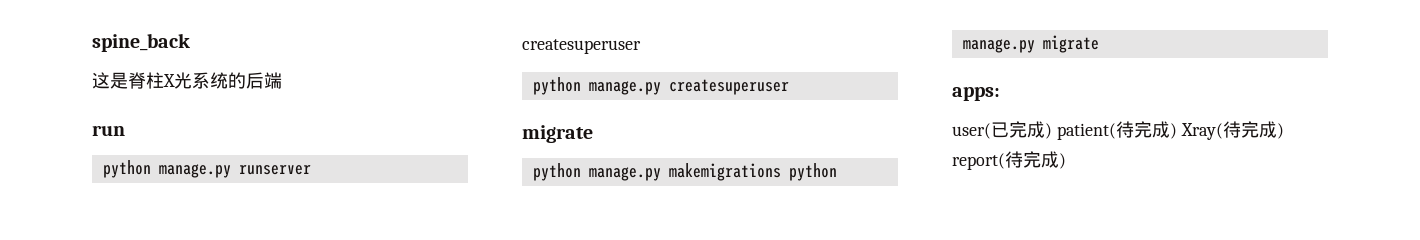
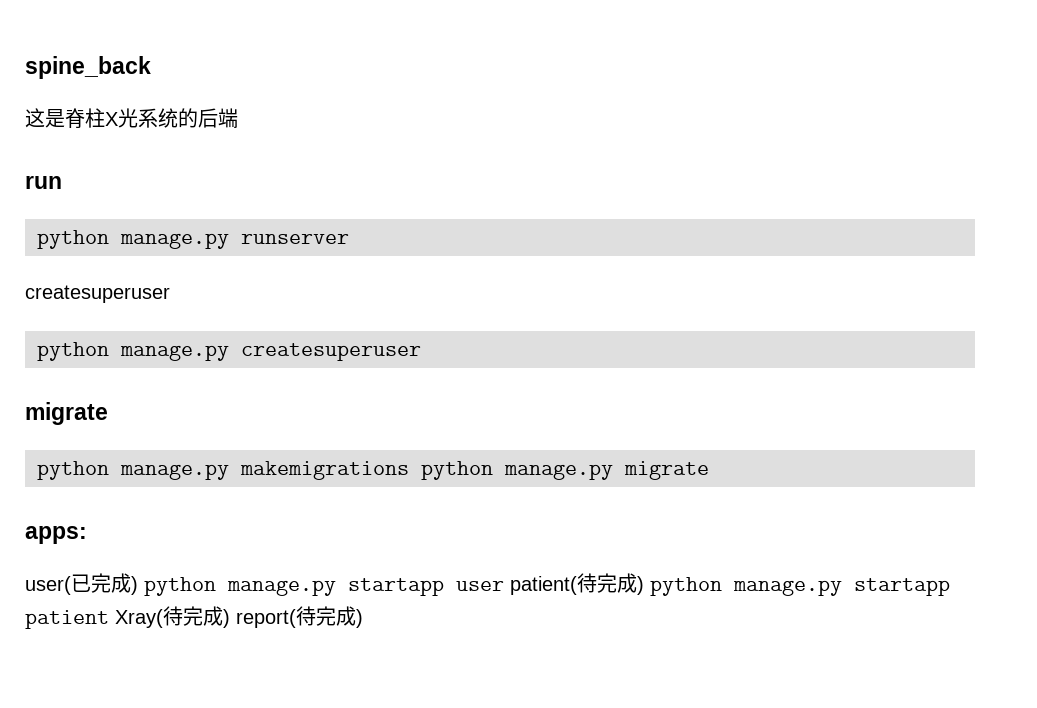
- user(已完成) patient(待完成) Xray(待完成) report(待完成)
+ user(已完成) python manage.py startapp user patient(待完成) python manage.py startapp patient Xray(待完成) report(待完成)

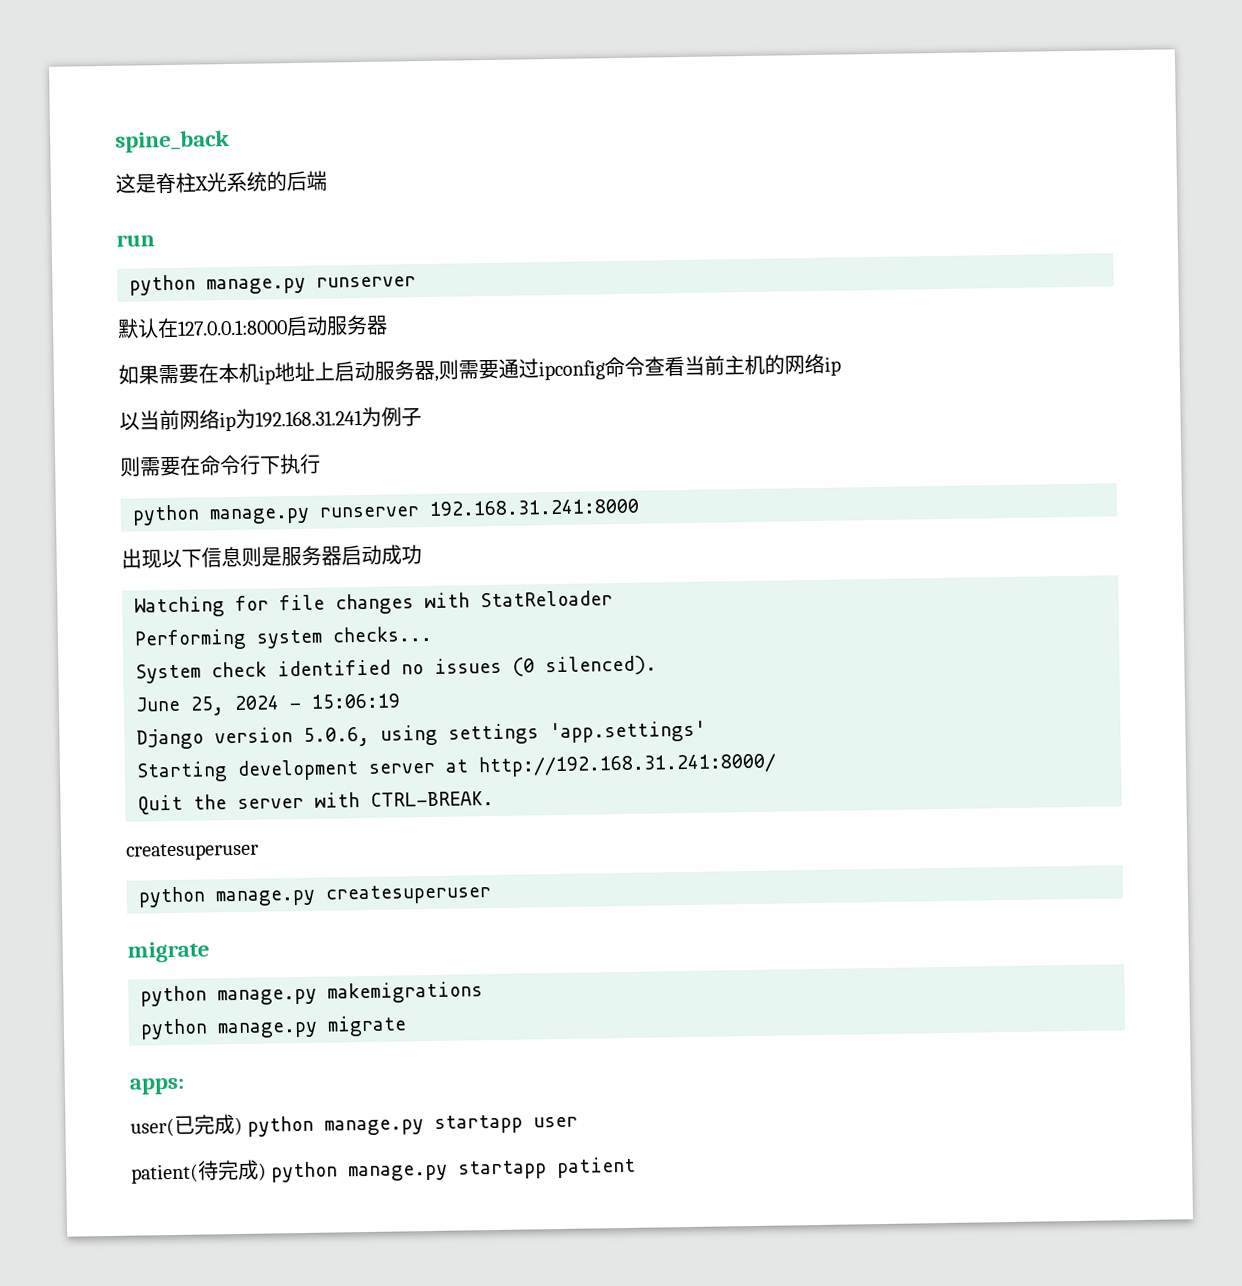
+ 默认在127.0.0.1:8000启动服务器
+ 如果需要在本机ip地址上启动服务器,则需要通过ipconfig命令查看当前主机的网络ip
+ 以当前网络ip为192.168.31.241为例子
+ 则需要在命令行下执行
+ python manage.py runserver 192.168.31.241:8000
+ 出现以下信息则是服务器启动成功
+ Watching for file changes with StatReloader
+ Performing system checks...
+ System check identified no issues (0 silenced).
+ June 25, 2024 - 15:06:19
+ Django version 5.0.6, using settings 'app.settings'
+ Starting development server at http://192.168.31.241:8000/
+ Quit the server with CTRL-BREAK.
- python manage.py makemigrations python manage.py migrate
+ python manage.py makemigrations
+ python manage.py migrate
- user(已完成) python manage.py startapp user patient(待完成) python manage.py startapp patient Xray(待完成) report(待完成)
+ user(已完成) python manage.py startapp user
+ patient(待完成) python manage.py startapp patient

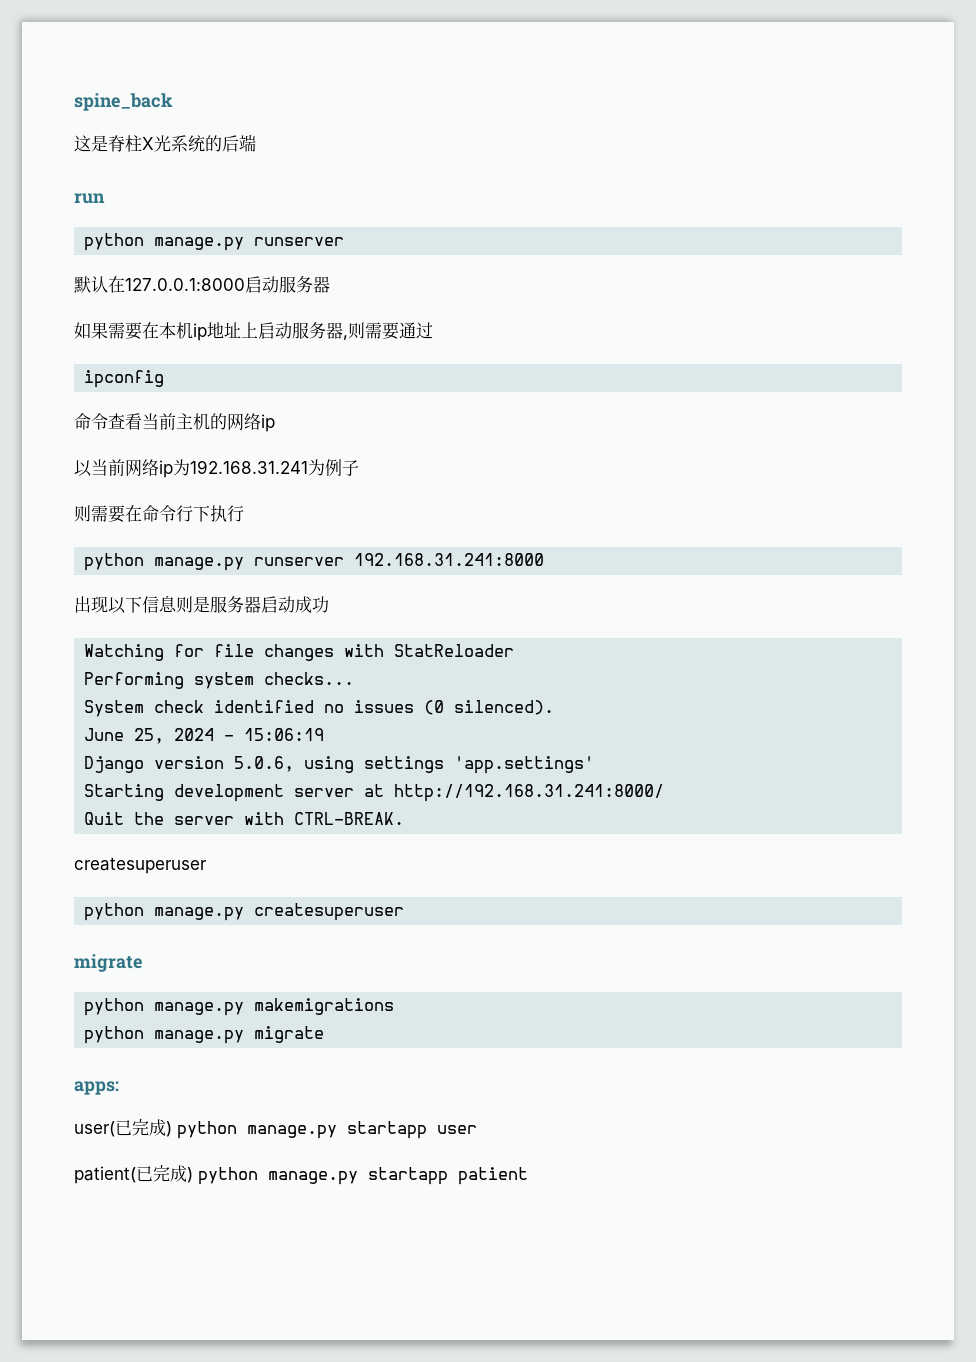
- 如果需要在本机ip地址上启动服务器,则需要通过ipconfig命令查看当前主机的网络ip
+ 如果需要在本机ip地址上启动服务器,则需要通过
+ ipconfig
+ 命令查看当前主机的网络ip
- patient(待完成) python manage.py startapp patient
+ patient(已完成) python manage.py startapp patient

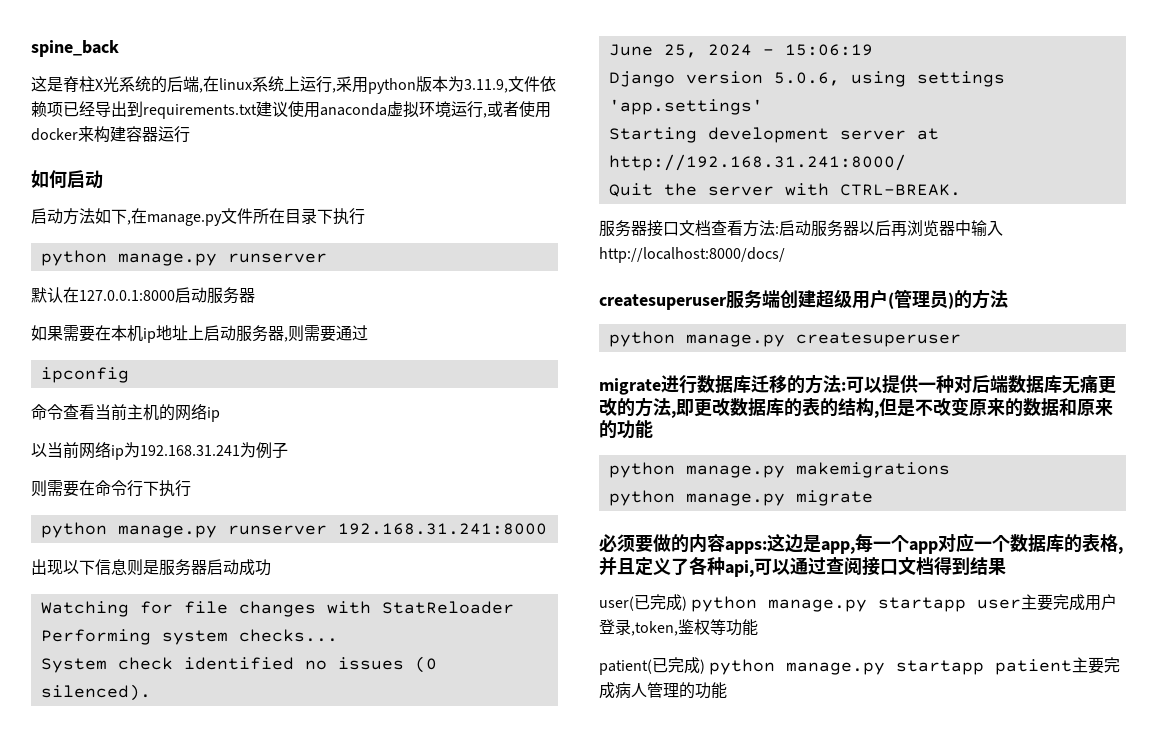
- 这是脊柱X光系统的后端
- run
+ 这是脊柱X光系统的后端,在linux系统上运行,采用python版本为3.11.9,文件依赖项已经导出到requirements.txt建议使用anaconda虚拟环境运行,或者使用docker来构建容器运行
+ 如何启动
+ 启动方法如下,在manage.py文件所在目录下执行
  Quit the server with CTRL-BREAK.
- createsuperuser
+ 服务器接口文档查看方法:启动服务器以后再浏览器中输入http://localhost:8000/docs/
+ createsuperuser服务端创建超级用户(管理员)的方法
  python manage.py createsuperuser
- migrate
+ migrate进行数据库迁移的方法:可以提供一种对后端数据库无痛更改的方法,即更改数据库的表的结构,但是不改变原来的数据和原来的功能
- apps:
+ 必须要做的内容apps:这边是app,每一个app对应一个数据库的表格,并且定义了各种api,可以通过查阅接口文档得到结果
- user(已完成) python manage.py startapp user
+ user(已完成) python manage.py startapp user主要完成用户登录,token,鉴权等功能
- patient(已完成) python manage.py startapp patient
+ patient(已完成) python manage.py startapp patient主要完成病人管理的功能

